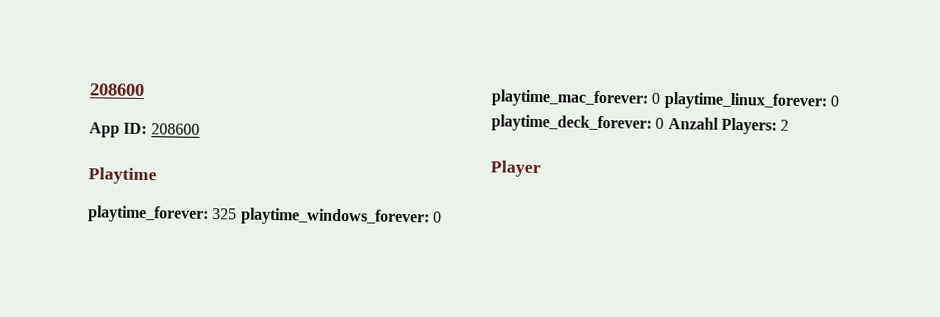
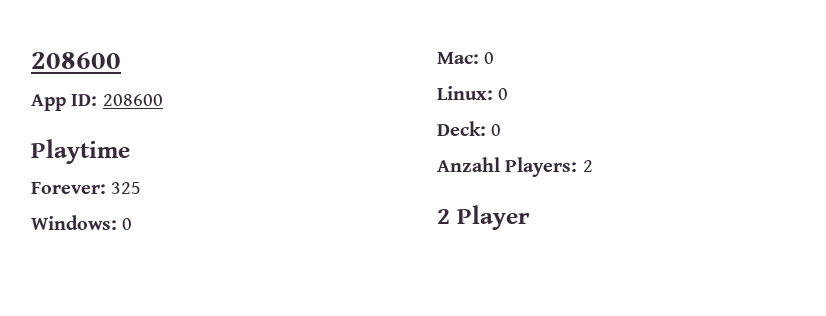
- playtime_forever: 325 playtime_windows_forever: 0 playtime_mac_forever: 0 playtime_linux_forever: 0 playtime_deck_forever: 0 Anzahl Players: 2
+ Forever: 325
+ Windows: 0
+ Mac: 0
+ Linux: 0
+ Deck: 0
+ Anzahl Players: 2
- Player
+ 2 Player

